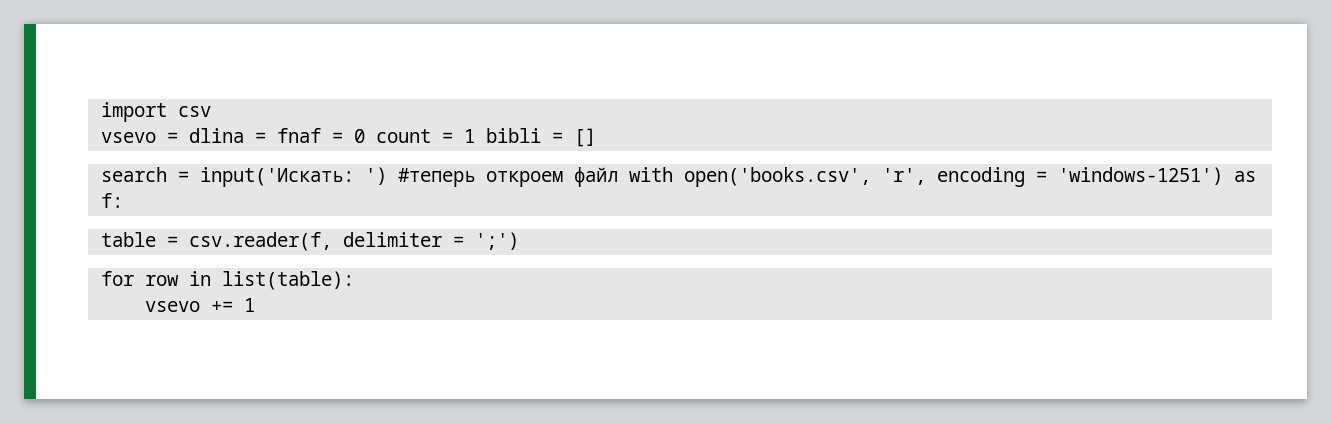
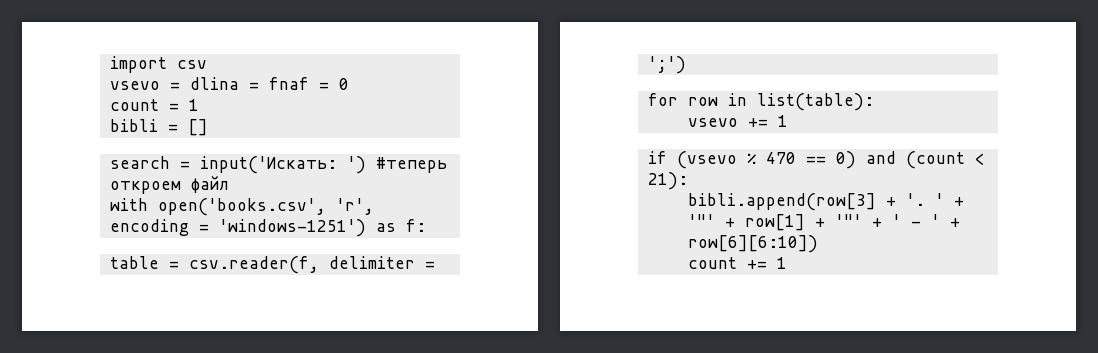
- vsevo = dlina = fnaf = 0 count = 1 bibli = []
+ vsevo = dlina = fnaf = 0
+ count = 1
+ bibli = []
- search = input('Искать: ') #теперь откроем файл with open('books.csv', 'r', encoding = 'windows-1251') as f:
+ search = input('Искать: ') #теперь откроем файл
+ with open('books.csv', 'r', encoding = 'windows-1251') as f:
+ if (vsevo % 470 == 0) and (count < 21):
+ bibli.append(row[3] + '. ' + '"' + row[1] + '"' + ' - ' + row[6][6:10])
+ count += 1

